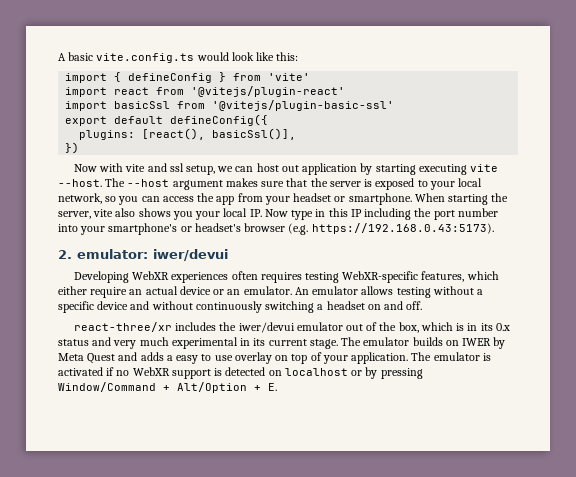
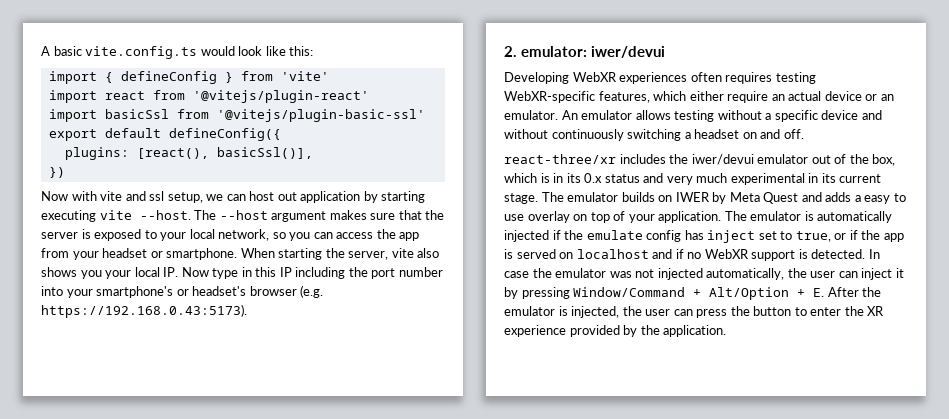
- The emulator is activated if no WebXR support is detected on localhost or by pressing Window/Command + Alt/Option + E.
+ The emulator is automatically injected if the emulate config has inject set to true, or if the app is served on localhost and if no WebXR support is detected. In case the emulator was not injected automatically, the user can inject it by pressing Window/Command + Alt/Option + E. After the emulator is injected, the user can press the button to enter the XR experience provided by the application.

